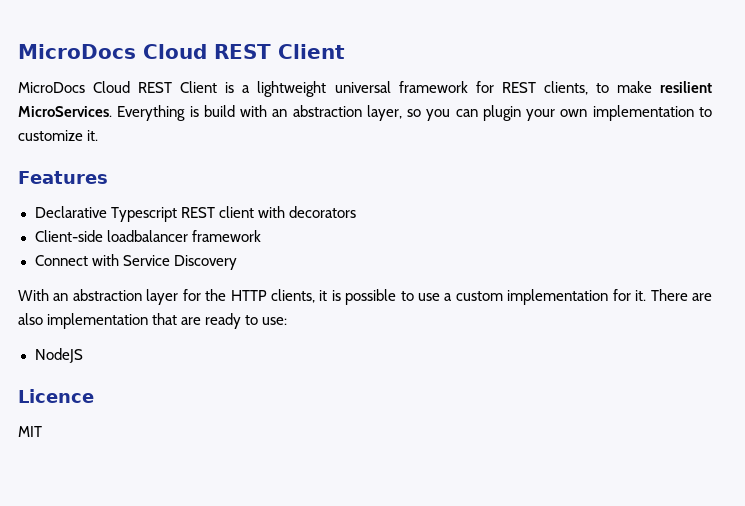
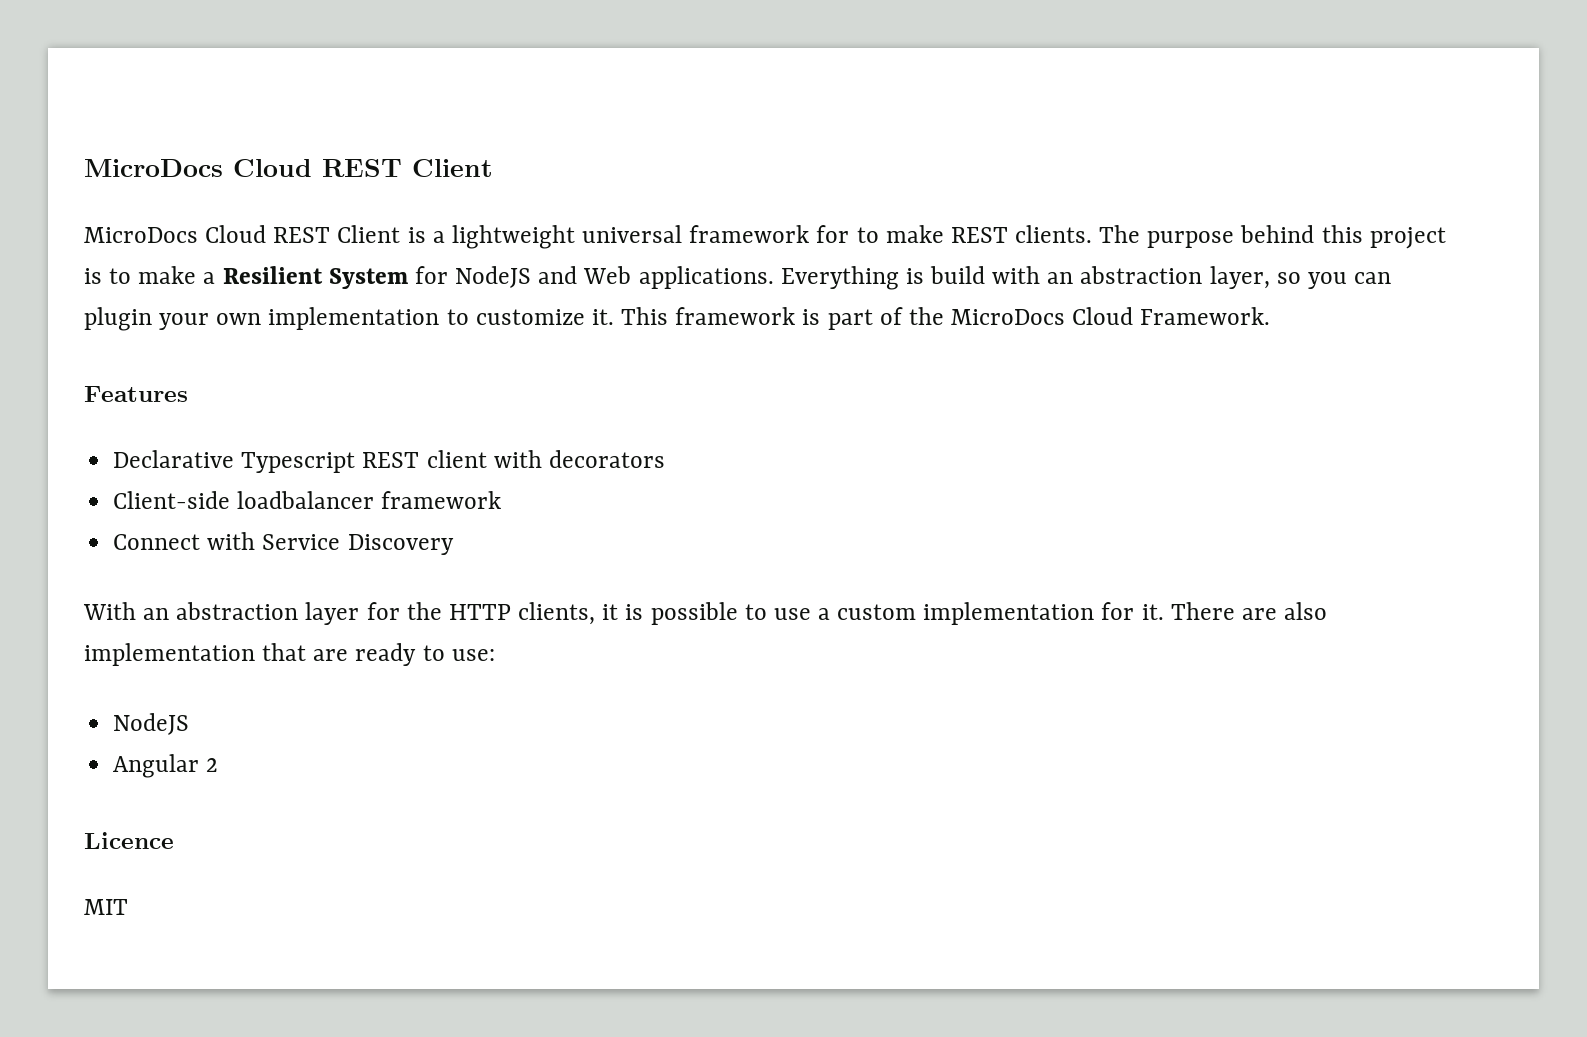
- MicroDocs Cloud REST Client is a lightweight universal framework for REST clients, to make resilient MicroServices.
+ MicroDocs Cloud REST Client is a lightweight universal framework for to make REST clients. The purpose behind this project is to make a Resilient System for NodeJS and Web applications.
+ This framework is part of the MicroDocs Cloud Framework.
+ Angular 2

